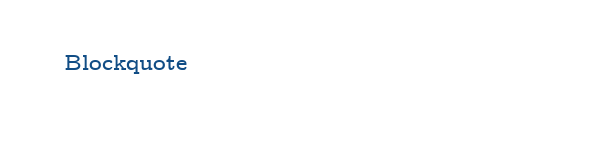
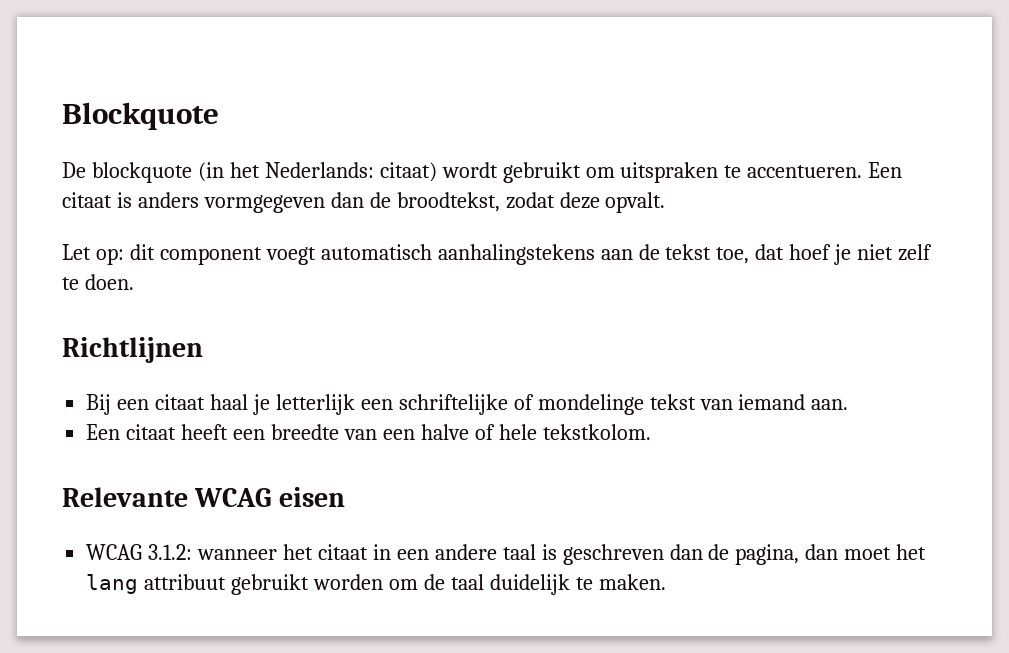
+ De blockquote (in het Nederlands: citaat) wordt gebruikt om uitspraken te accentueren. Een citaat is anders vormgegeven dan de broodtekst, zodat deze opvalt.
+ Let op: dit component voegt automatisch aanhalingstekens aan de tekst toe, dat hoef je niet zelf te doen.
+ Richtlijnen
+ Bij een citaat haal je letterlijk een schriftelijke of mondelinge tekst van iemand aan.
+ Een citaat heeft een breedte van een halve of hele tekstkolom.
+ Relevante WCAG eisen
+ WCAG 3.1.2: wanneer het citaat in een andere taal is geschreven dan de pagina, dan moet het lang attribuut gebruikt worden om de taal duidelijk te maken.

